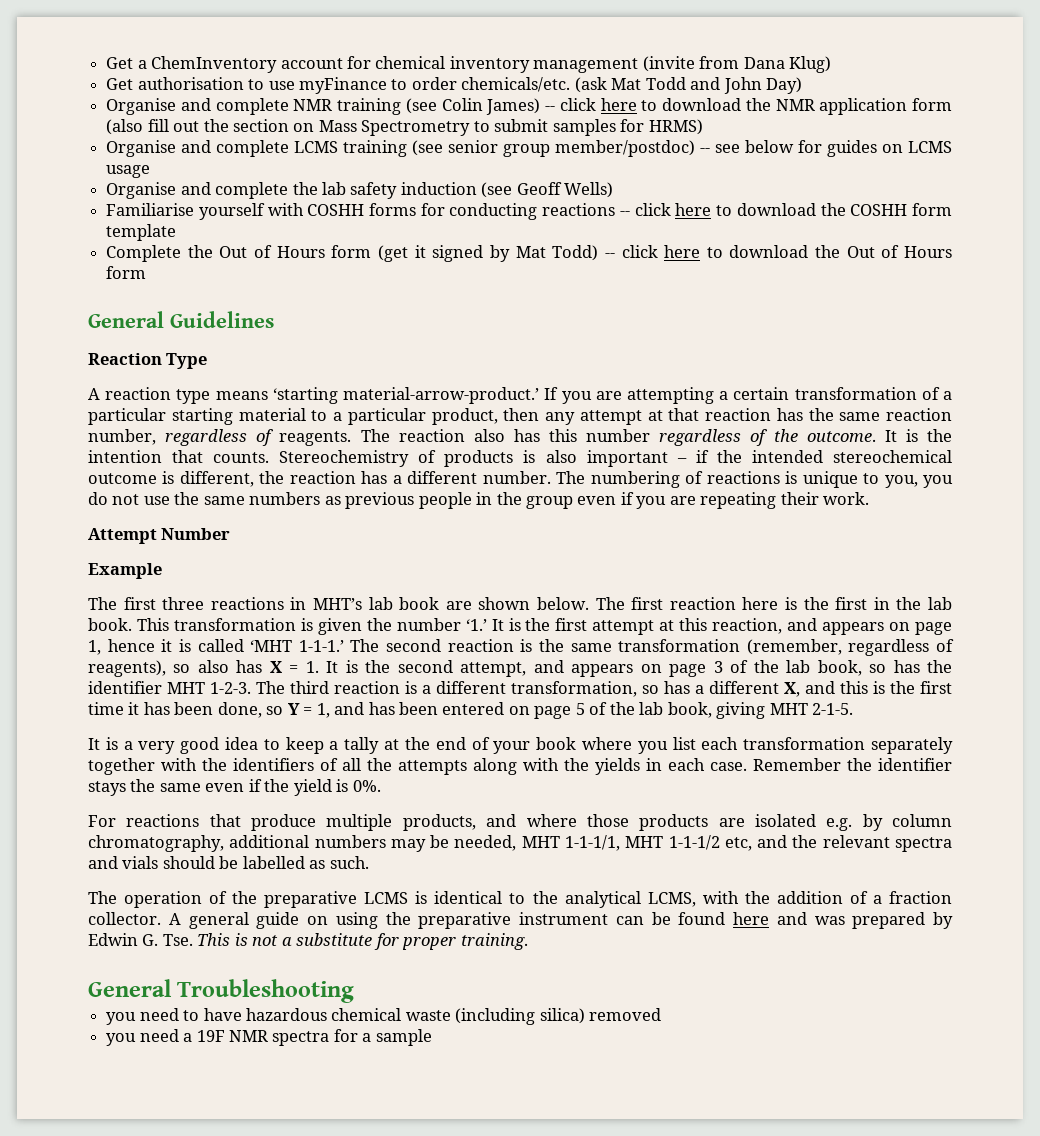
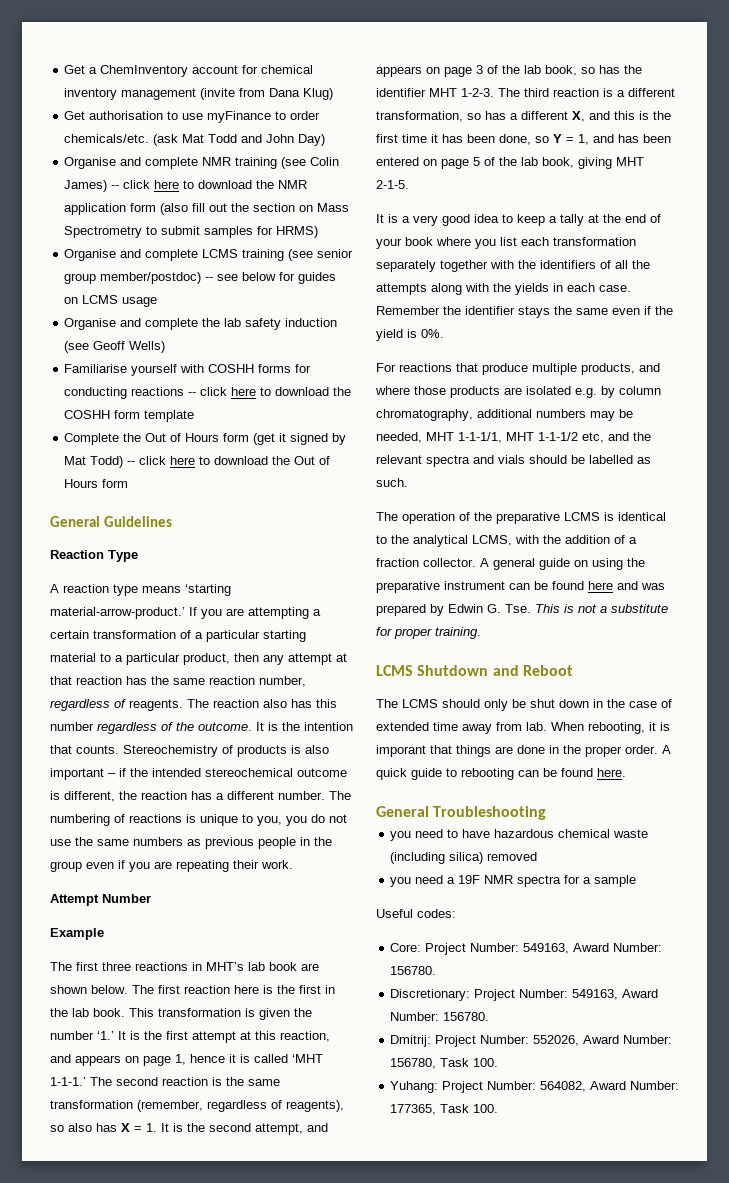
+ LCMS Shutdown and Reboot
+ The LCMS should only be shut down in the case of extended time away from lab. When rebooting, it is imporant that things are done in the proper order. A quick guide to rebooting can be found here.
+ Useful codes:
+ Core: Project Number: 549163, Award Number: 156780.
+ Discretionary: Project Number: 549163, Award Number: 156780.
+ Dmitrij: Project Number: 552026, Award Number: 156780, Task 100.
+ Yuhang: Project Number: 564082, Award Number: 177365, Task 100.

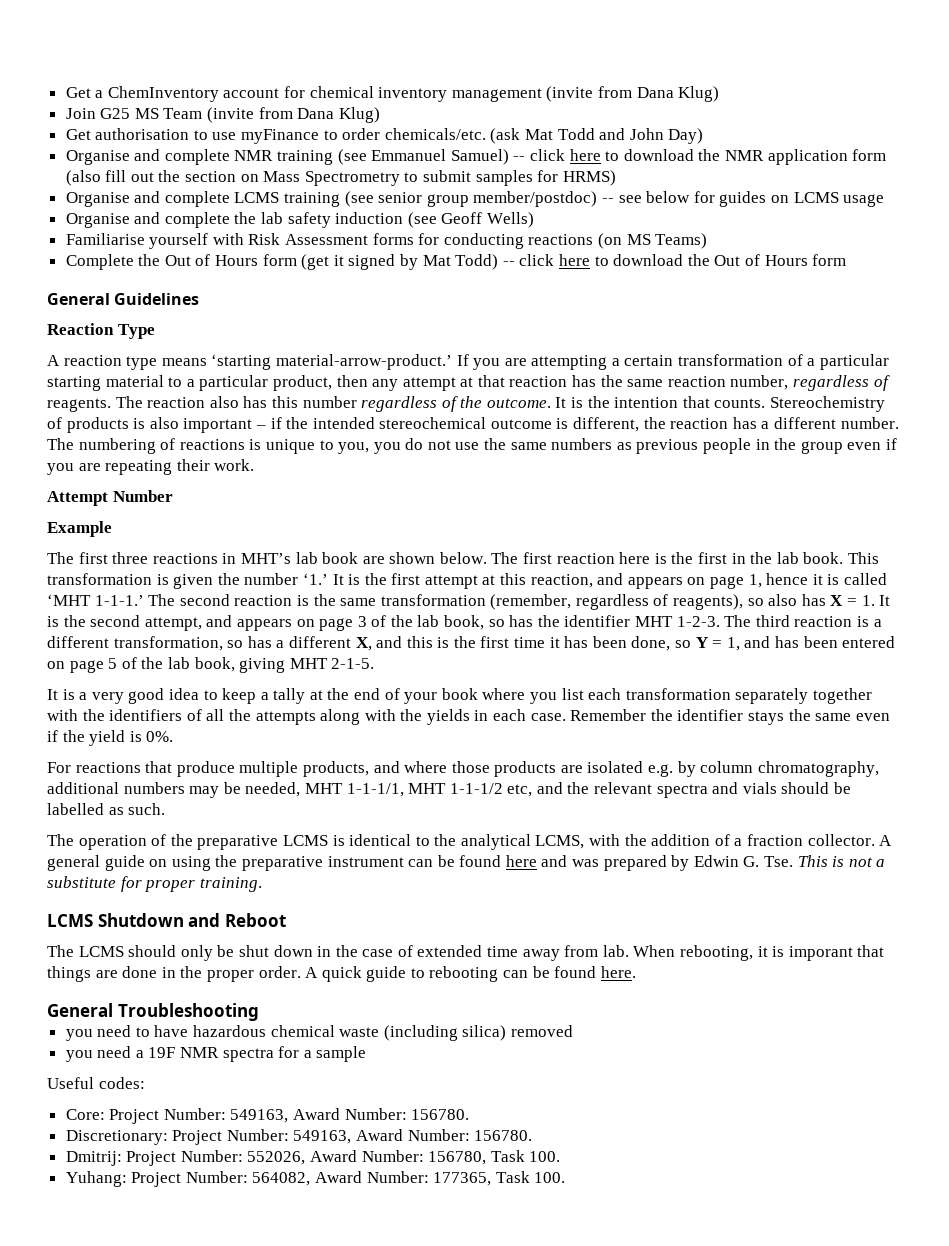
+ Join G25 MS Team (invite from Dana Klug)
- Organise and complete NMR training (see Colin James) -- click here to download the NMR application form (also fill out the section on Mass Spectrometry to submit samples for HRMS)
+ Organise and complete NMR training (see Emmanuel Samuel) -- click here to download the NMR application form (also fill out the section on Mass Spectrometry to submit samples for HRMS)
- Familiarise yourself with COSHH forms for conducting reactions -- click here to download the COSHH form template
+ Familiarise yourself with Risk Assessment forms for conducting reactions (on MS Teams)

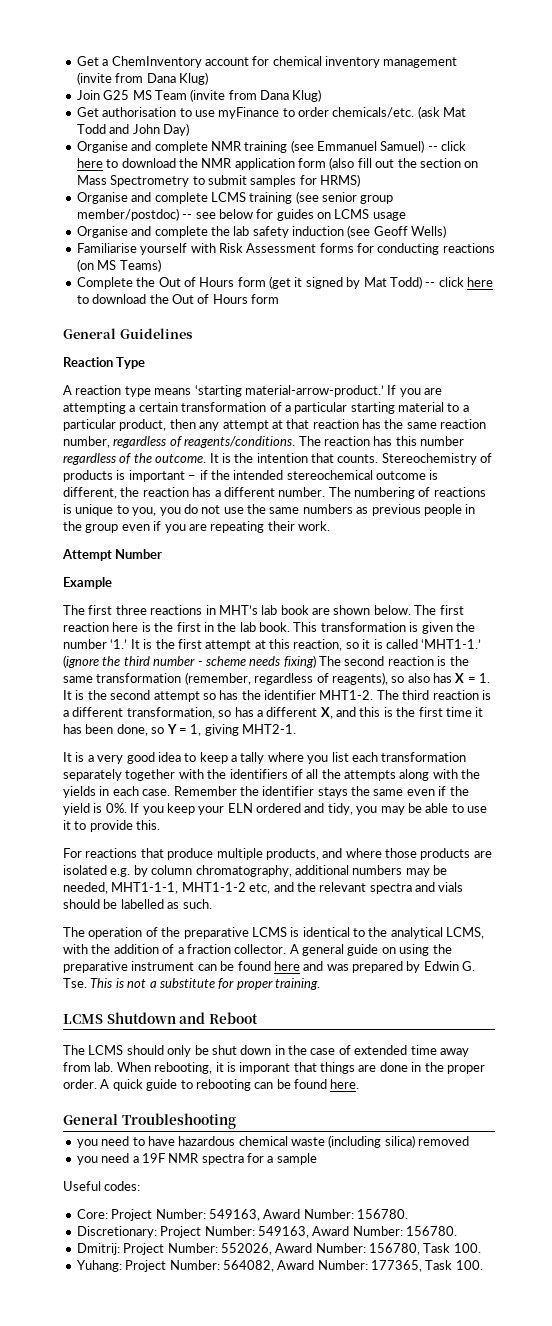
- If you are attempting a certain transformation of a particular starting material to a particular product, then any attempt at that reaction has the same reaction number, regardless of reagents.
+ If you are attempting a certain transformation of a particular starting material to a particular product, then any attempt at that reaction has the same reaction number, regardless of reagents/conditions.
- The reaction also has this number regardless of the outcome.
+ The reaction has this number regardless of the outcome.
- Stereochemistry of products is also important – if the intended stereochemical outcome is different, the reaction has a different number.
+ Stereochemistry of products is important – if the intended stereochemical outcome is different, the reaction has a different number.
- This transformation is given the number ‘1.’ It is the first attempt at this reaction, and appears on page 1, hence it is called ‘MHT 1-1-1.’ The second reaction is the same transformation (remember, regardless of reagents), so also has X = 1. It is the second attempt, and appears on page 3 of the lab book, so has the identifier MHT 1-2-3.
+ This transformation is given the number ‘1.’ It is the first attempt at this reaction, so it is called ‘MHT1-1.’ (ignore the third number - scheme needs fixing) The second reaction is the same transformation (remember, regardless of reagents), so also has X = 1. It is the second attempt so has the identifier MHT1-2.
- The third reaction is a different transformation, so has a different X, and this is the first time it has been done, so Y = 1, and has been entered on page 5 of the lab book, giving MHT 2-1-5.
+ The third reaction is a different transformation, so has a different X, and this is the first time it has been done, so Y = 1, giving MHT2-1.
- It is a very good idea to keep a tally at the end of your book where you list each transformation separately together with the identifiers of all the attempts along with the yields in each case.
+ It is a very good idea to keep a tally where you list each transformation separately together with the identifiers of all the attempts along with the yields in each case.
+ If you keep your ELN ordered and tidy, you may be able to use it to provide this.
- For reactions that produce multiple products, and where those products are isolated e.g. by column chromatography, additional numbers may be needed, MHT 1-1-1/1, MHT 1-1-1/2 etc, and the relevant spectra and vials should be labelled as such.
+ For reactions that produce multiple products, and where those products are isolated e.g. by column chromatography, additional numbers may be needed, MHT1-1-1, MHT1-1-2 etc, and the relevant spectra and vials should be labelled as such.

